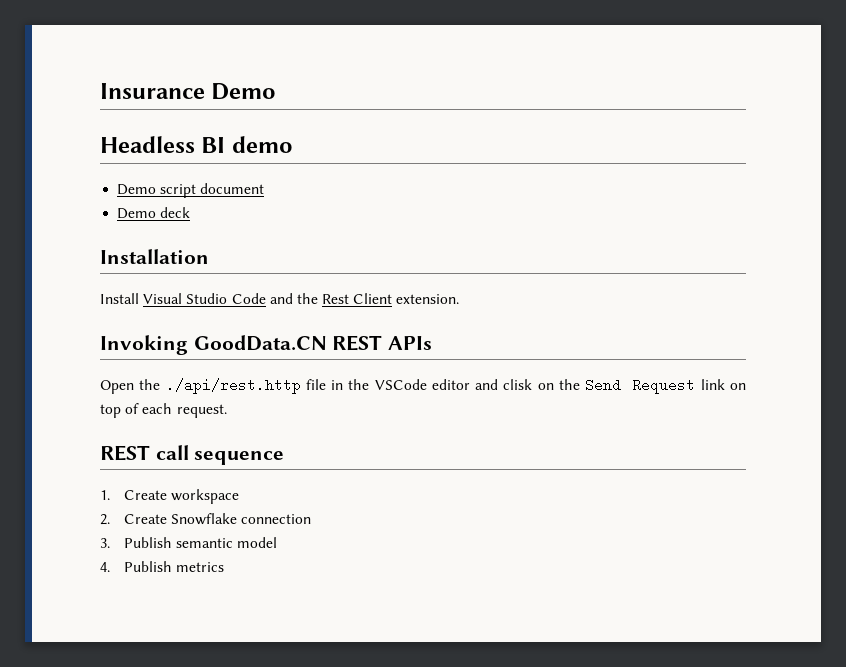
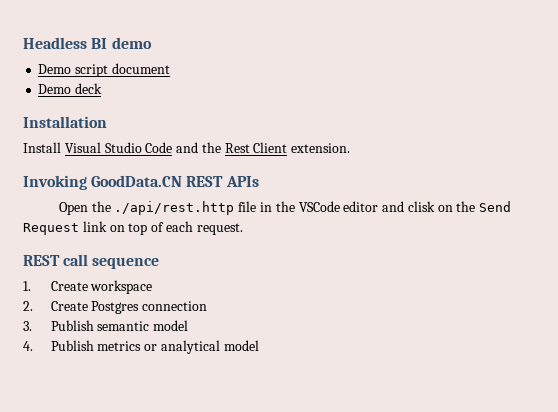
- Insurance Demo
- 2. Create Snowflake connection
+ 2. Create Postgres connection
- 4. Publish metrics
+ 4. Publish metrics or analytical model

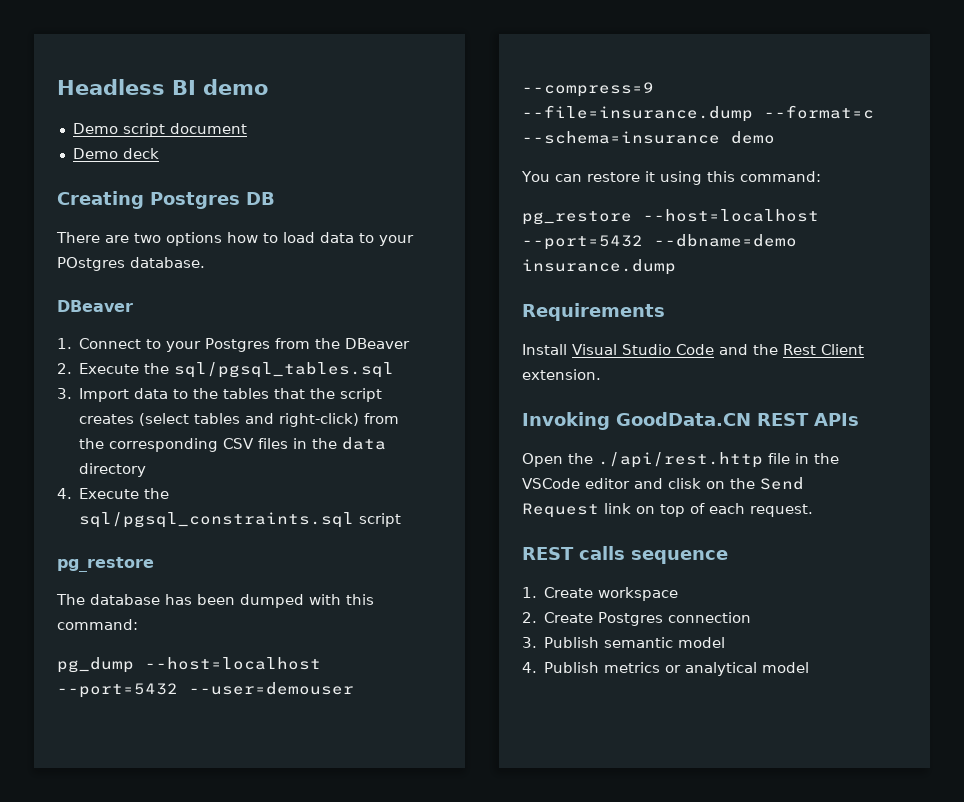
- Installation
+ Creating Postgres DB
+ There are two options how to load data to your POstgres database.
+ DBeaver
+ 1. Connect to your Postgres from the DBeaver
+ 2. Execute the sql/pgsql_tables.sql
+ 3. Import data to the tables that the script creates (select tables and right-click) from the corresponding CSV files in the data directory
+ 4. Execute the sql/pgsql_constraints.sql script
+ pg_restore
+ The database has been dumped with this command:
+ pg_dump --host=localhost --port=5432 --user=demouser --compress=9 --file=insurance.dump --format=c --schema=insurance demo
+ You can restore it using this command:
+ pg_restore --host=localhost --port=5432 --dbname=demo insurance.dump
+ Requirements
- REST call sequence
+ REST calls sequence

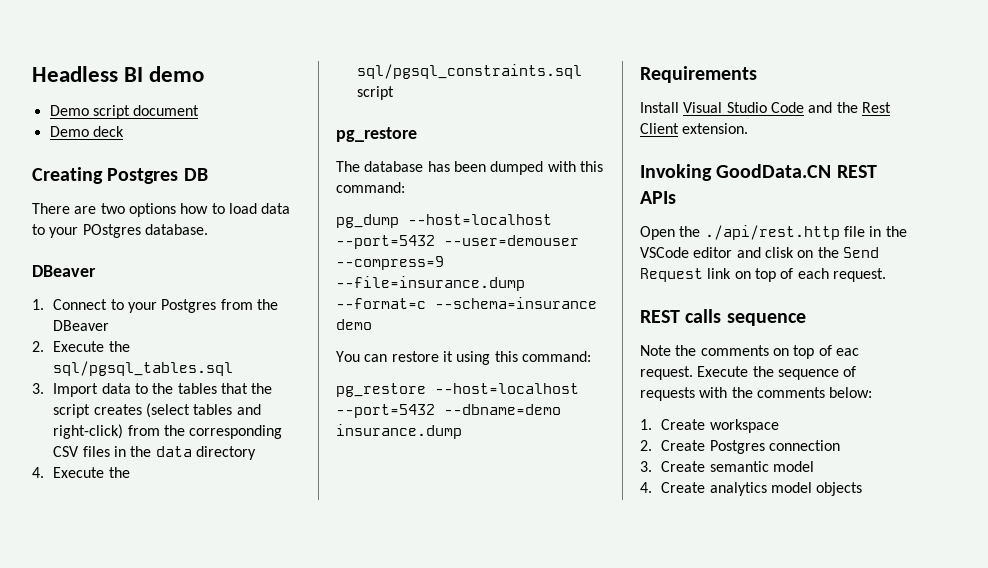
+ Note the comments on top of eac request. Execute the sequence of requests with the comments below:
- 3. Publish semantic model
+ 3. Create semantic model
- 4. Publish metrics or analytical model
+ 4. Create analytics model objects

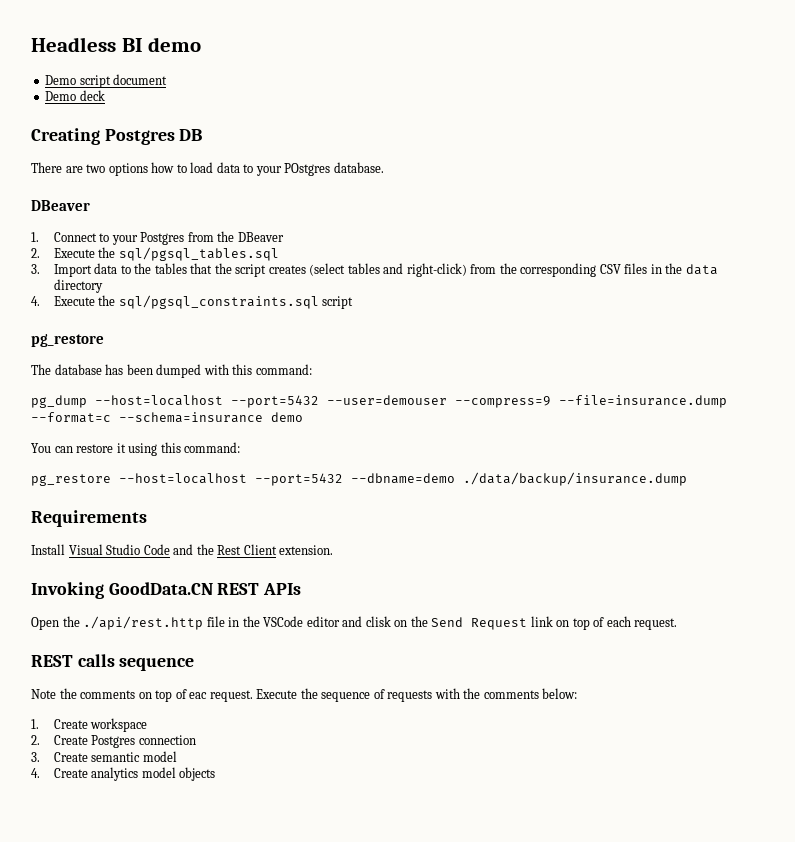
- pg_restore --host=localhost --port=5432 --dbname=demo insurance.dump
+ pg_restore --host=localhost --port=5432 --dbname=demo ./data/backup/insurance.dump

